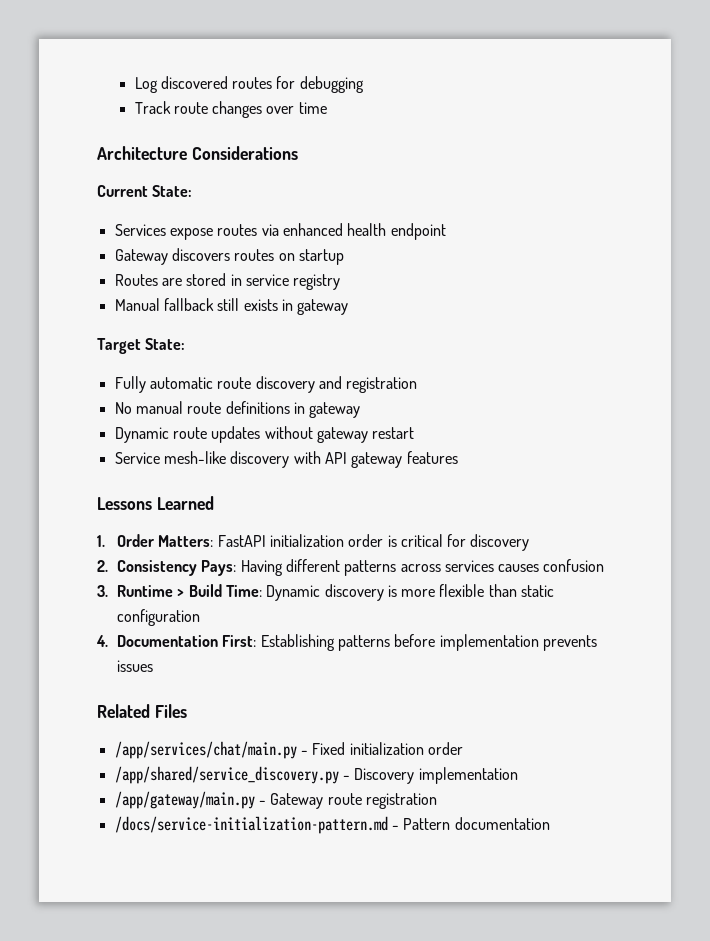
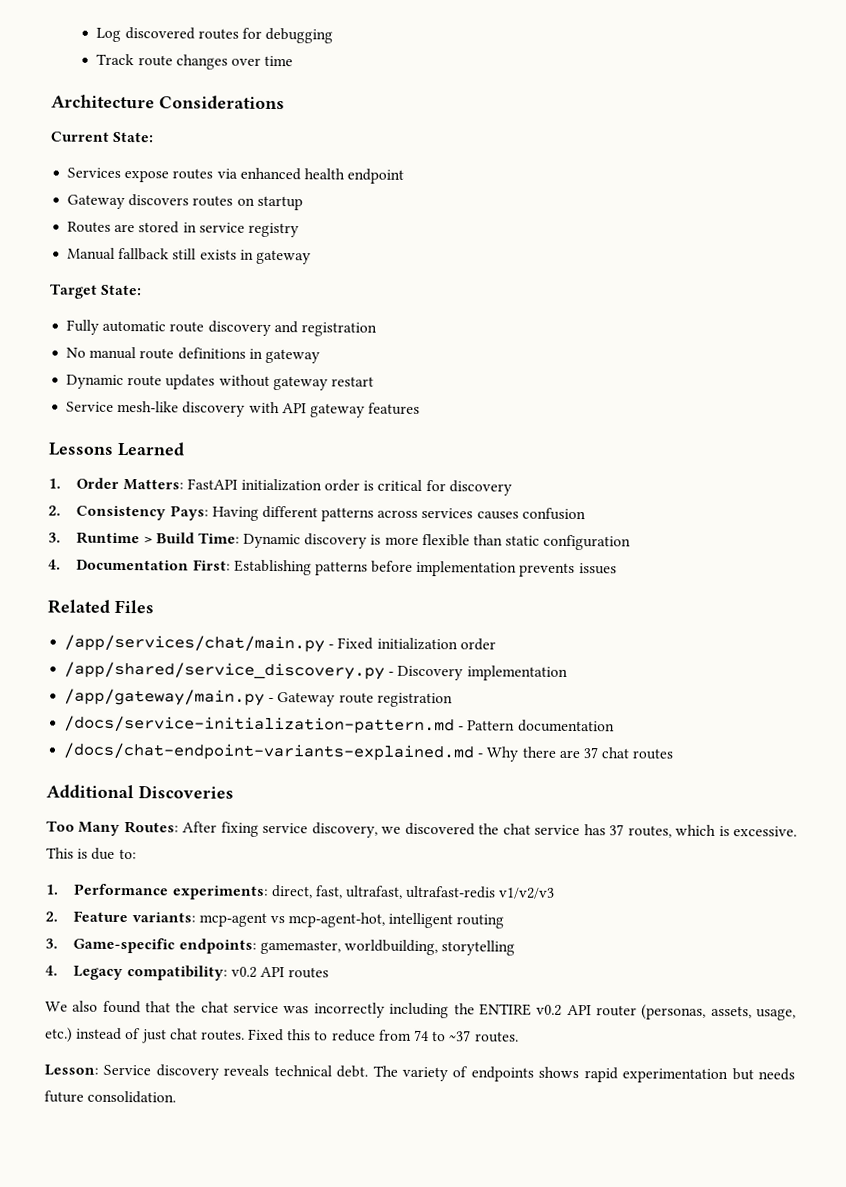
+ /docs/chat-endpoint-variants-explained.md - Why there are 37 chat routes
+ Additional Discoveries
+ Too Many Routes: After fixing service discovery, we discovered the chat service has 37 routes, which is excessive. This is due to:
+ 1. Performance experiments: direct, fast, ultrafast, ultrafast-redis v1/v2/v3
+ 2. Feature variants: mcp-agent vs mcp-agent-hot, intelligent routing
+ 3. Game-specific endpoints: gamemaster, worldbuilding, storytelling
+ 4. Legacy compatibility: v0.2 API routes
+ We also found that the chat service was incorrectly including the ENTIRE v0.2 API router (personas, assets, usage, etc.) instead of just chat routes. Fixed this to reduce from 74 to ~37 routes.
+ Lesson: Service discovery reveals technical debt. The variety of endpoints shows rapid experimentation but needs future consolidation.

